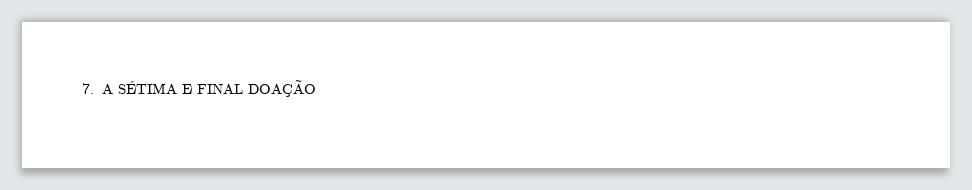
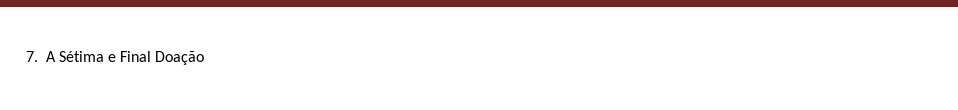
- 7. A SÉTIMA E FINAL DOAÇÃO
+ 7. A Sétima e Final Doação

